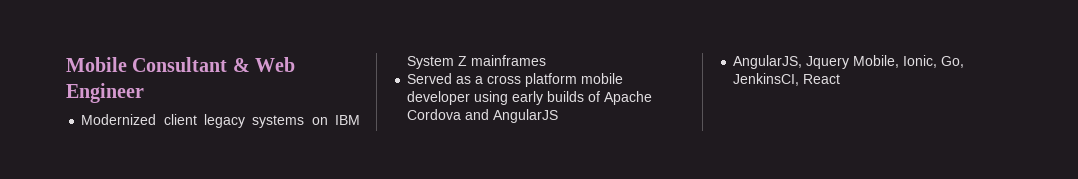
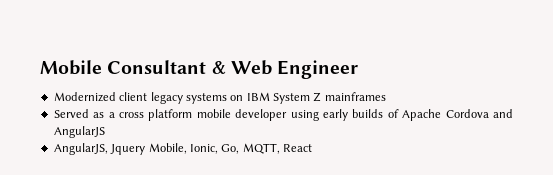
- AngularJS, Jquery Mobile, Ionic, Go, JenkinsCI, React
+ AngularJS, Jquery Mobile, Ionic, Go, MQTT, React

